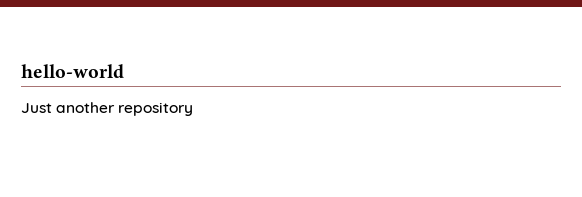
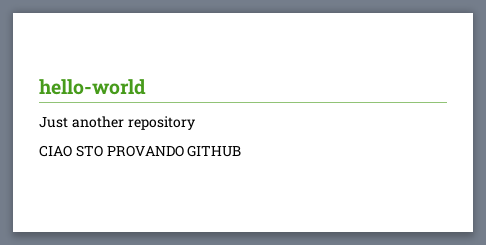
+ CIAO STO PROVANDO GITHUB

